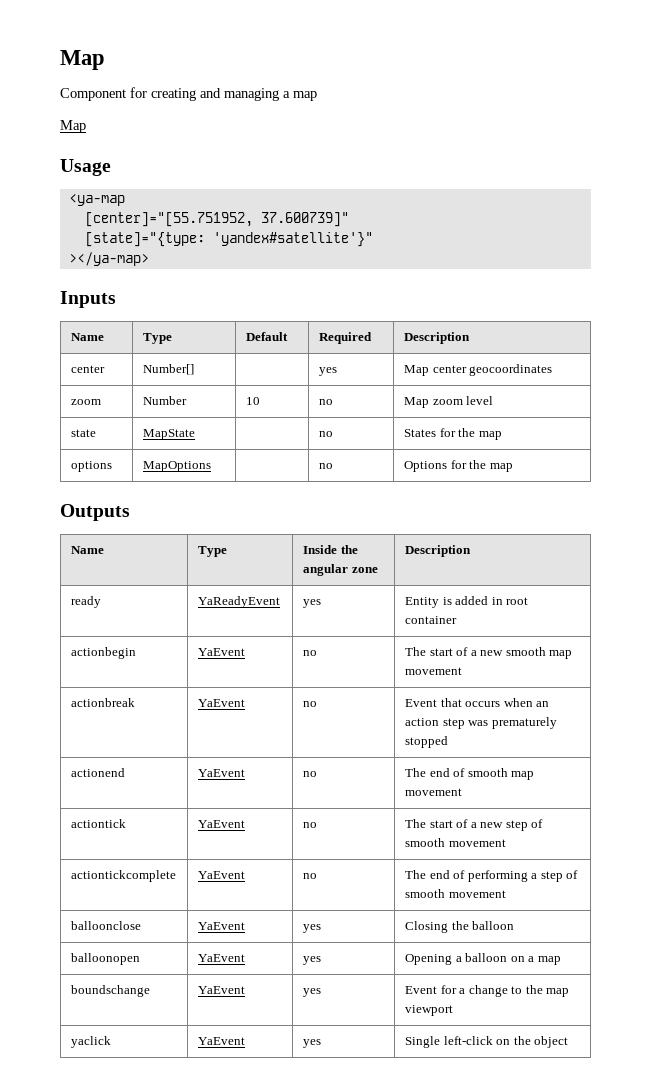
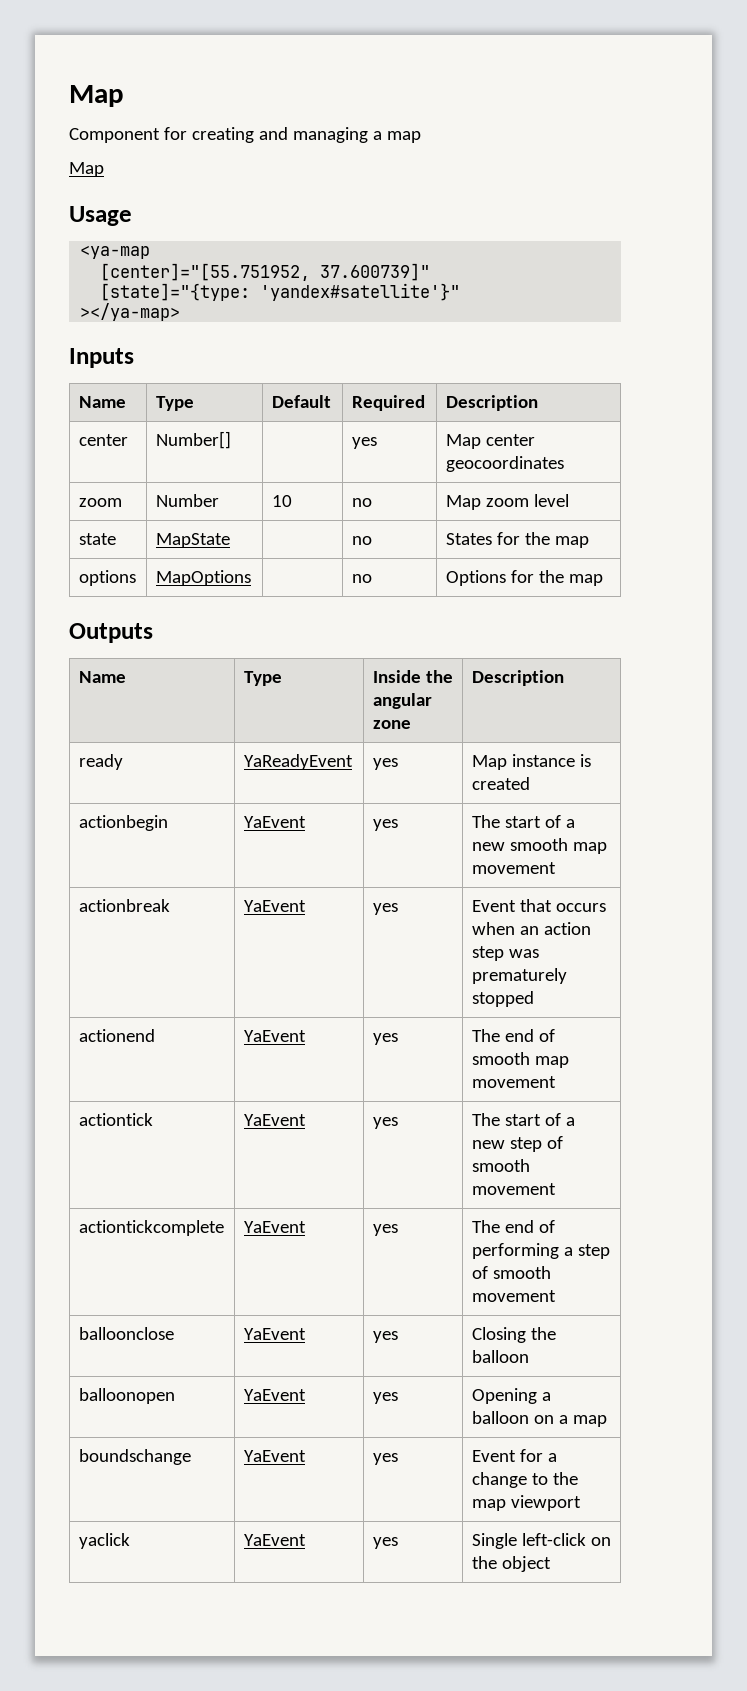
- ready | YaReadyEvent | yes | Entity is added in root container
+ ready | YaReadyEvent | yes | Map instance is created
- actionbegin | YaEvent | no | The start of a new smooth map movement
+ actionbegin | YaEvent | yes | The start of a new smooth map movement
- actionbreak | YaEvent | no | Event that occurs when an action step was prematurely stopped
+ actionbreak | YaEvent | yes | Event that occurs when an action step was prematurely stopped
- actionend | YaEvent | no | The end of smooth map movement
+ actionend | YaEvent | yes | The end of smooth map movement
- actiontick | YaEvent | no | The start of a new step of smooth movement
+ actiontick | YaEvent | yes | The start of a new step of smooth movement
- actiontickcomplete | YaEvent | no | The end of performing a step of smooth movement
+ actiontickcomplete | YaEvent | yes | The end of performing a step of smooth movement

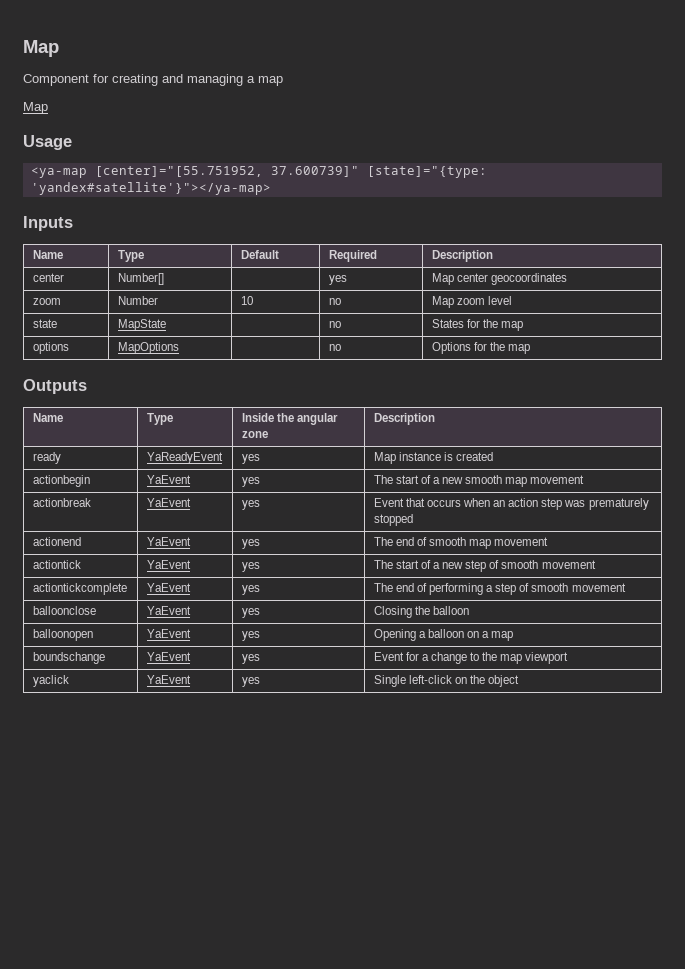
- <ya-map
- [center]="[55.751952, 37.600739]"
- [state]="{type: 'yandex#satellite'}"
- ></ya-map>
+ <ya-map [center]="[55.751952, 37.600739]" [state]="{type: 'yandex#satellite'}"></ya-map>

